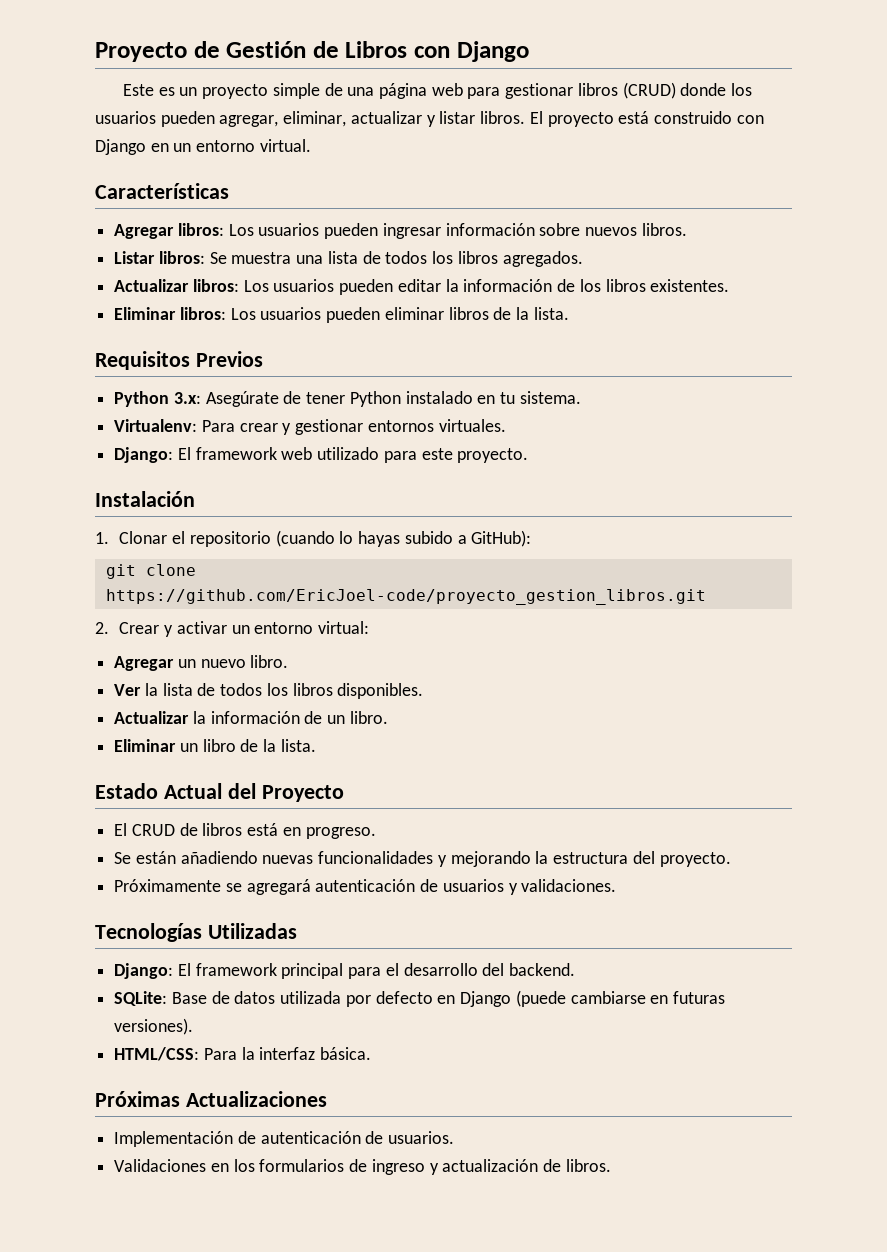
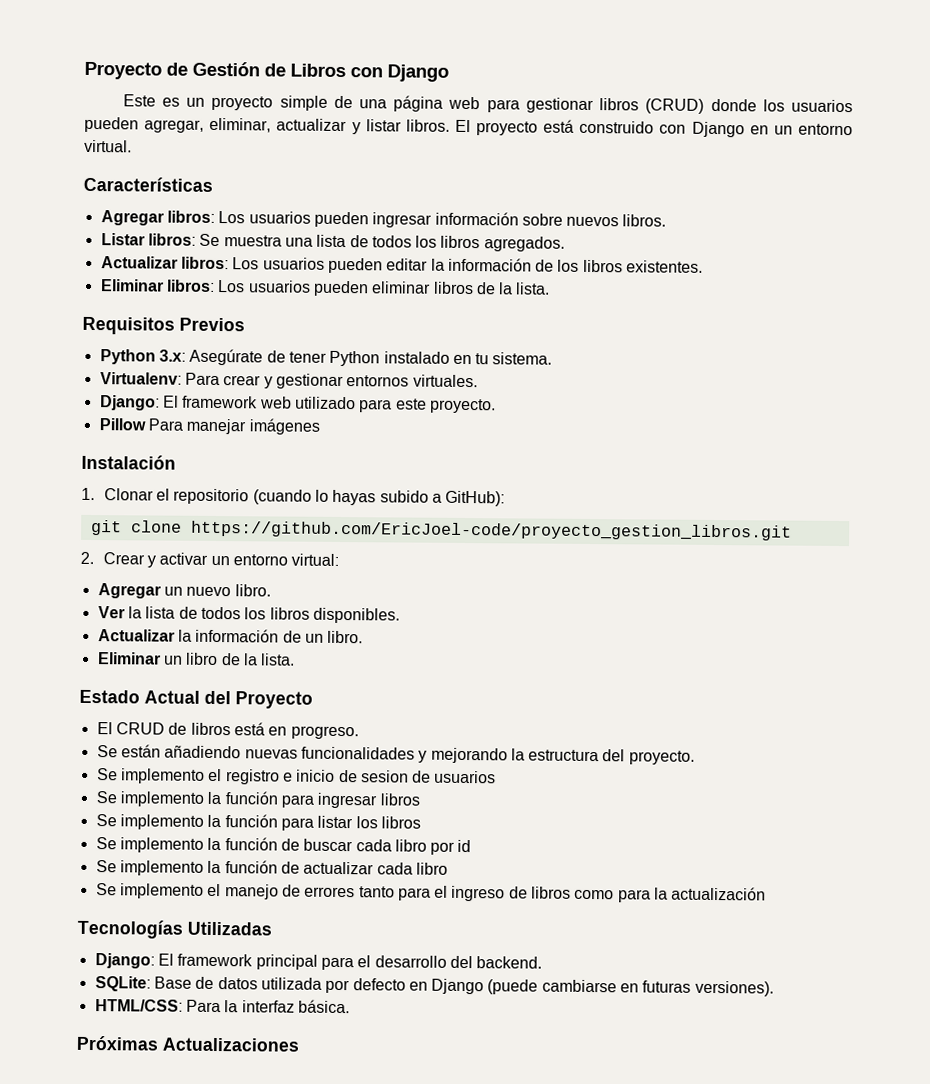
+ Pillow Para manejar imágenes
- Próximamente se agregará autenticación de usuarios y validaciones.
+ Se implemento el registro e inicio de sesion de usuarios
+ Se implemento la función para ingresar libros
+ Se implemento la función para listar los libros
+ Se implemento la función de buscar cada libro por id
+ Se implemento la función de actualizar cada libro
+ Se implemento el manejo de errores tanto para el ingreso de libros como para la actualización
- Implementación de autenticación de usuarios.
- Validaciones en los formularios de ingreso y actualización de libros.

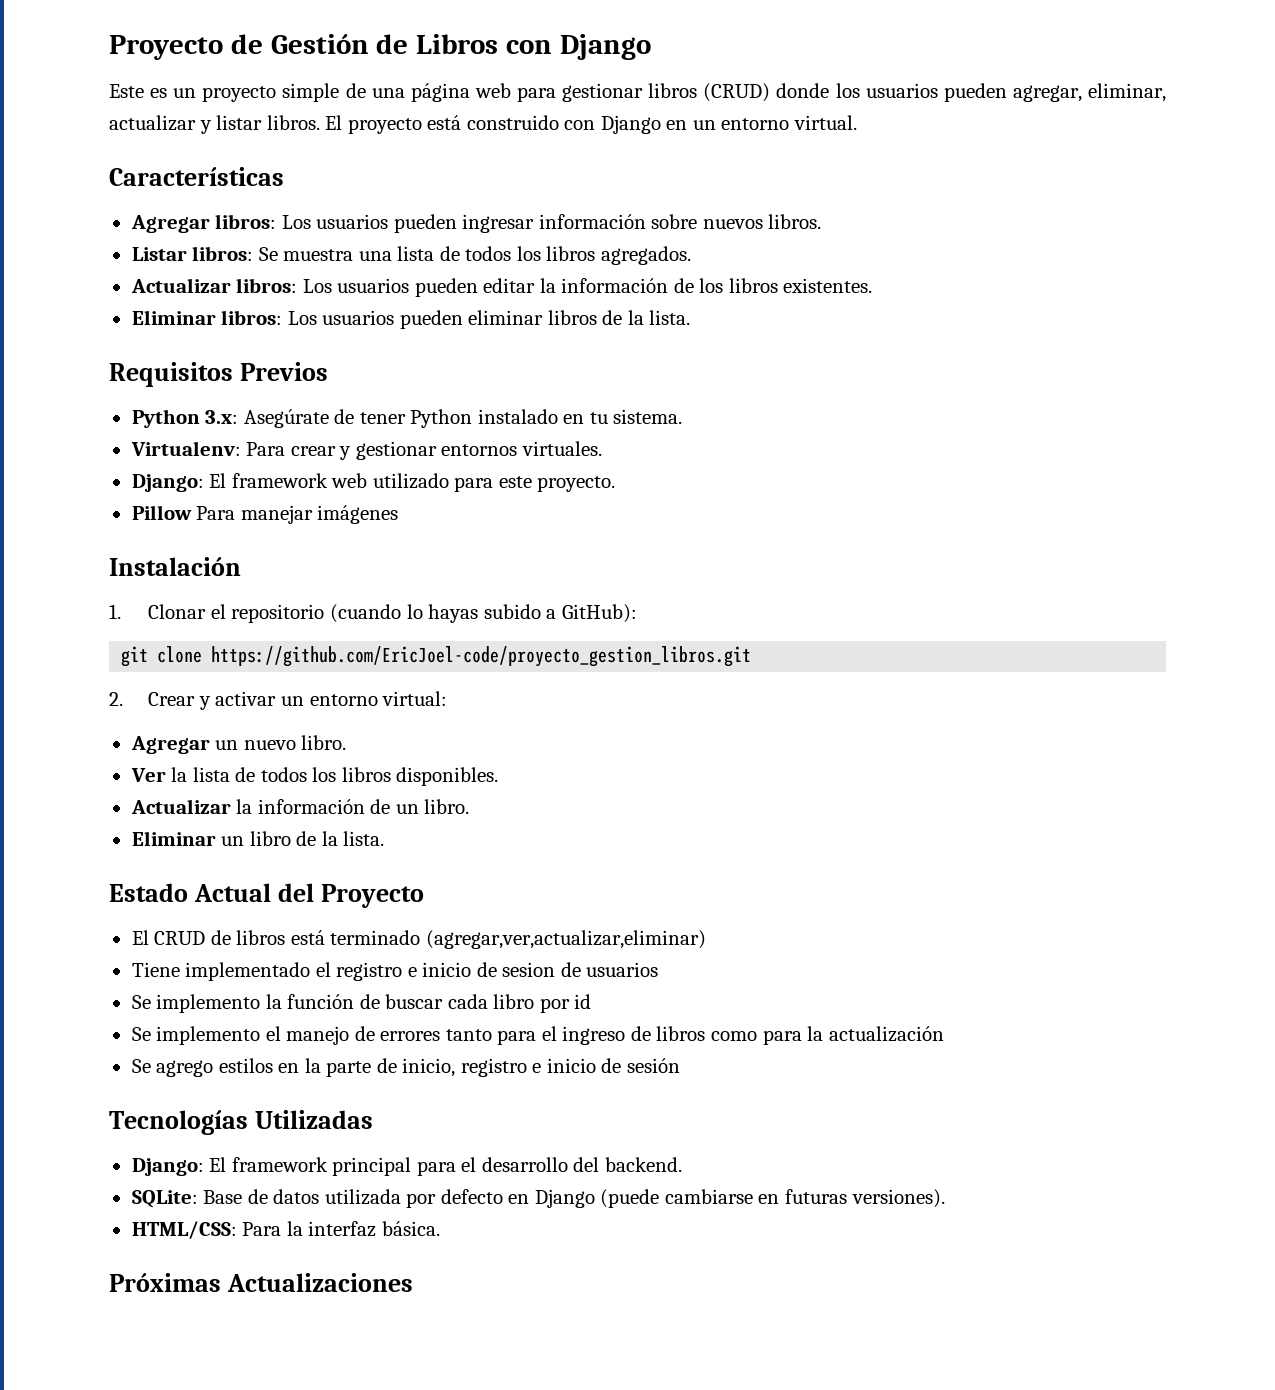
- El CRUD de libros está en progreso.
- Se están añadiendo nuevas funcionalidades y mejorando la estructura del proyecto.
- Se implemento el registro e inicio de sesion de usuarios
+ El CRUD de libros está terminado (agregar,ver,actualizar,eliminar)
+ Tiene implementado el registro e inicio de sesion de usuarios
- Se implemento la función para ingresar libros
- Se implemento la función para listar los libros
- Se implemento la función de actualizar cada libro
+ Se agrego estilos en la parte de inicio, registro e inicio de sesión

